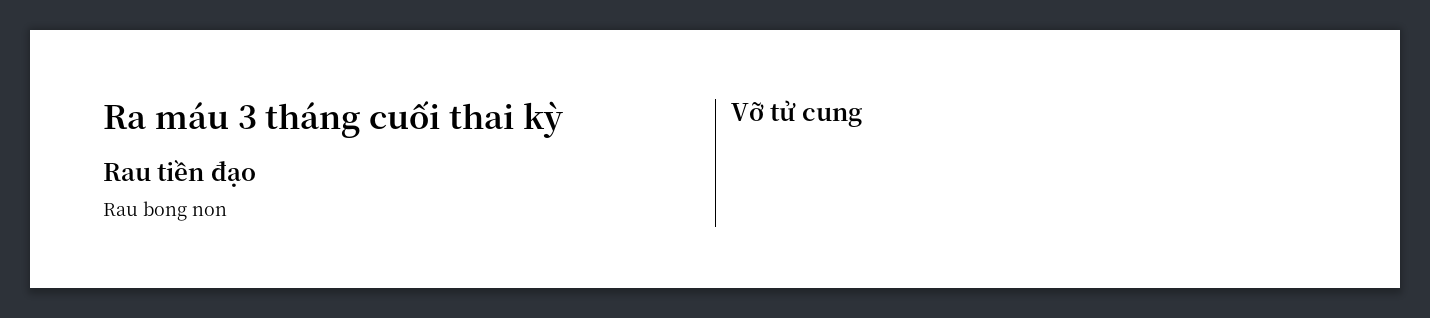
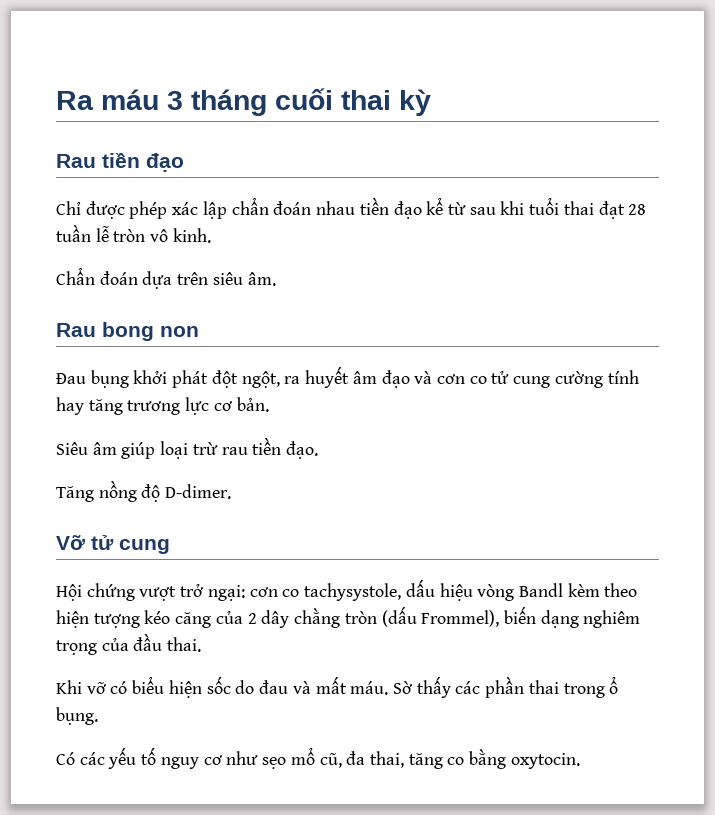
+ Chỉ được phép xác lập chẩn đoán nhau tiền đạo kể từ sau khi tuổi thai đạt 28 tuần lễ tròn vô kinh.
+ Chẩn đoán dựa trên siêu âm.
  Rau bong non
+ Đau bụng khởi phát đột ngột, ra huyết âm đạo và cơn co tử cung cường tính hay tăng trương lực cơ bản.
+ Siêu âm giúp loại trừ rau tiền đạo.
+ Tăng nồng độ D-dimer.
  Vỡ tử cung
+ Hội chứng vượt trở ngại: cơn co tachysystole, dấu hiệu vòng Bandl kèm theo hiện tượng kéo căng của 2 dây chằng tròn (dấu Frommel), biến dạng nghiêm trọng của đầu thai.
+ Khi vỡ có biểu hiện sốc do đau và mất máu. Sờ thấy các phần thai trong ổ bụng.
+ Có các yếu tố nguy cơ như sẹo mổ cũ, đa thai, tăng co bằng oxytocin.

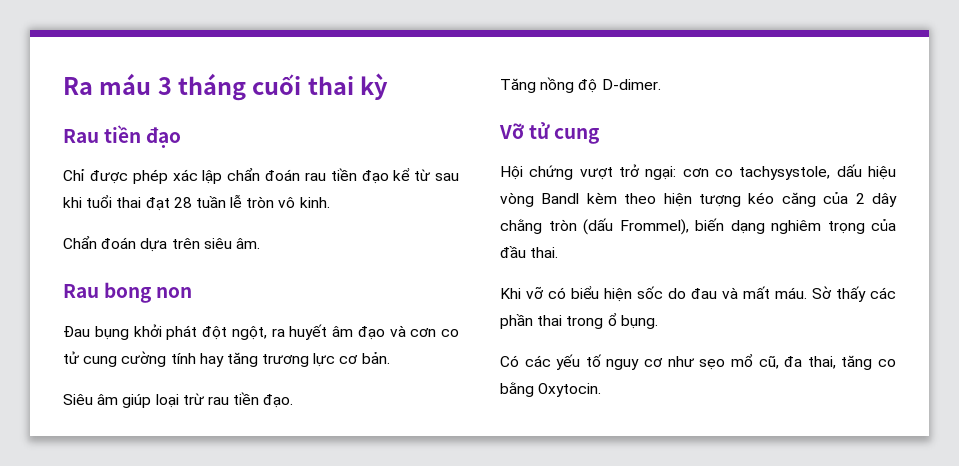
- Chỉ được phép xác lập chẩn đoán nhau tiền đạo kể từ sau khi tuổi thai đạt 28 tuần lễ tròn vô kinh.
+ Chỉ được phép xác lập chẩn đoán rau tiền đạo kể từ sau khi tuổi thai đạt 28 tuần lễ tròn vô kinh.
- Có các yếu tố nguy cơ như sẹo mổ cũ, đa thai, tăng co bằng oxytocin.
+ Có các yếu tố nguy cơ như sẹo mổ cũ, đa thai, tăng co bằng Oxytocin.

